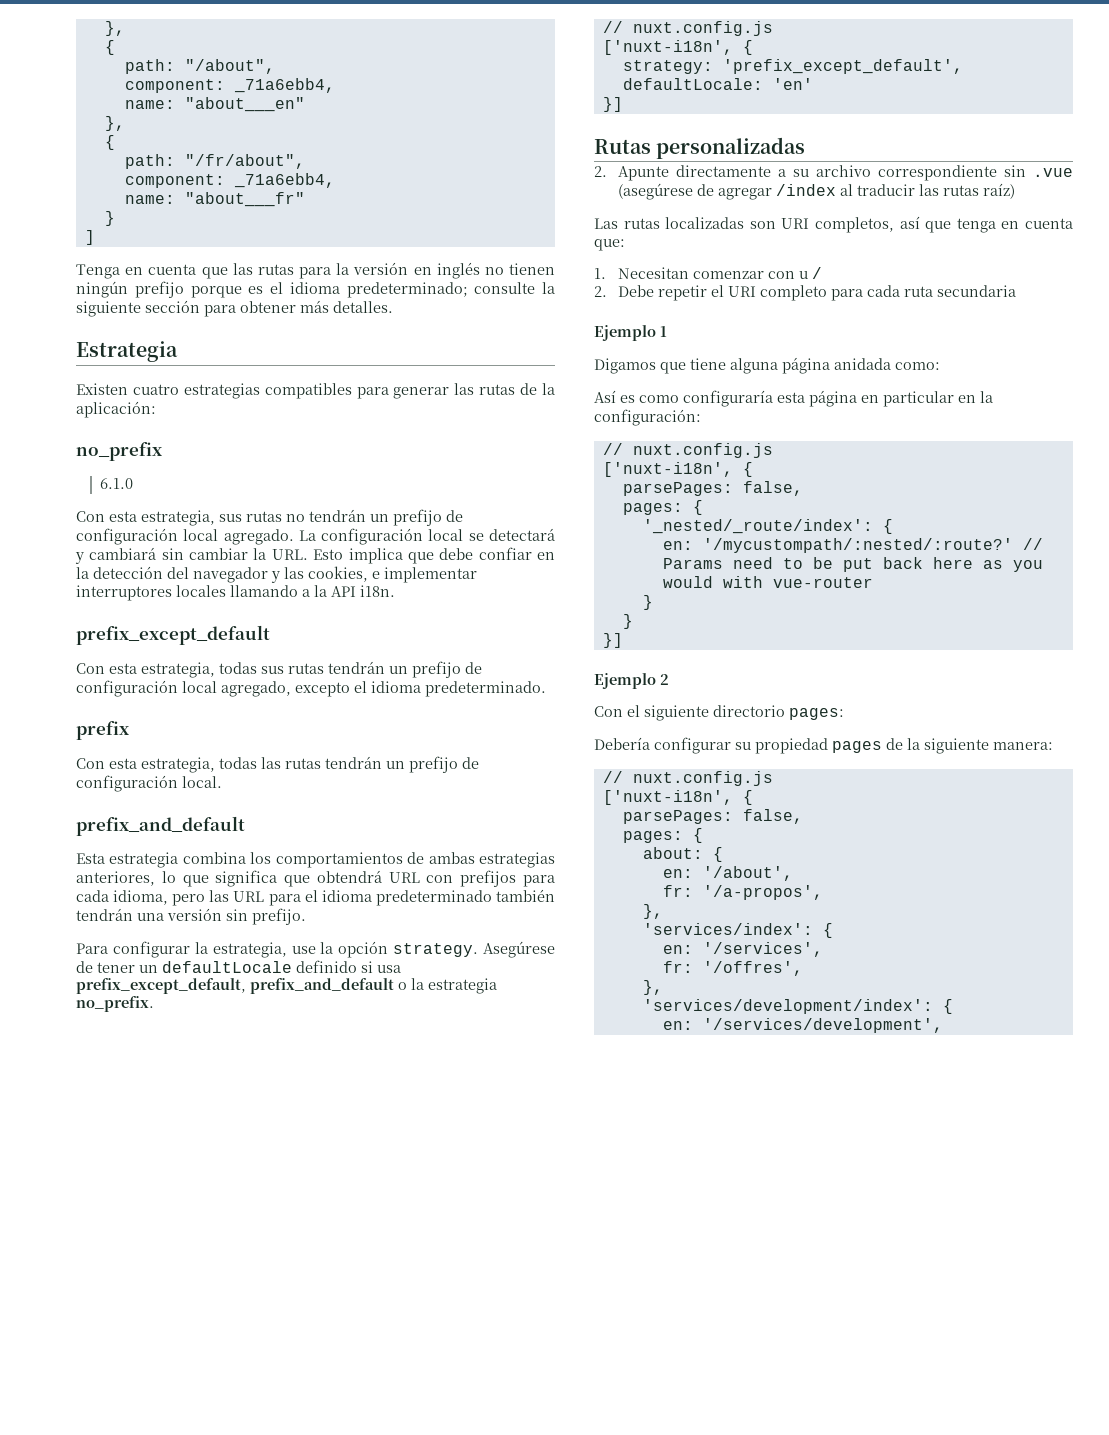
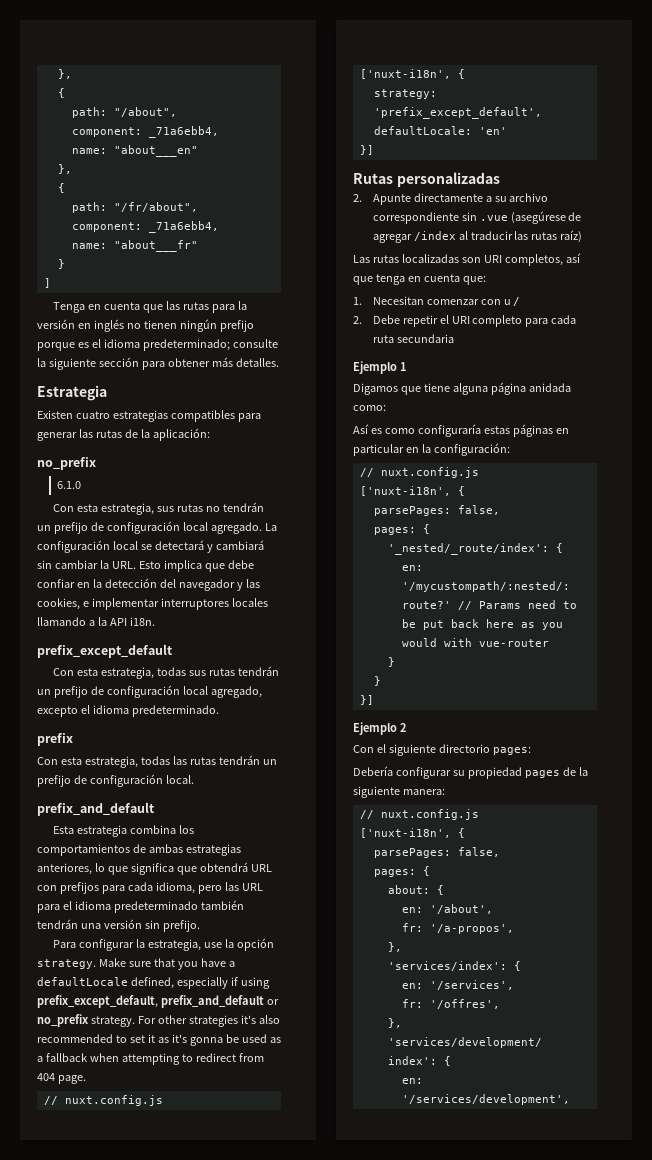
- Asegúrese de tener un defaultLocale definido si usa prefix_except_default, prefix_and_default o la estrategia no_prefix.
+ Make sure that you have a defaultLocale defined, especially if using prefix_except_default, prefix_and_default or no_prefix strategy. For other strategies it's also recommended to set it as it's gonna be used as a fallback when attempting to redirect from 404 page.
- Así es como configuraría esta página en particular en la configuración:
+ Así es como configuraría estas páginas en particular en la configuración:

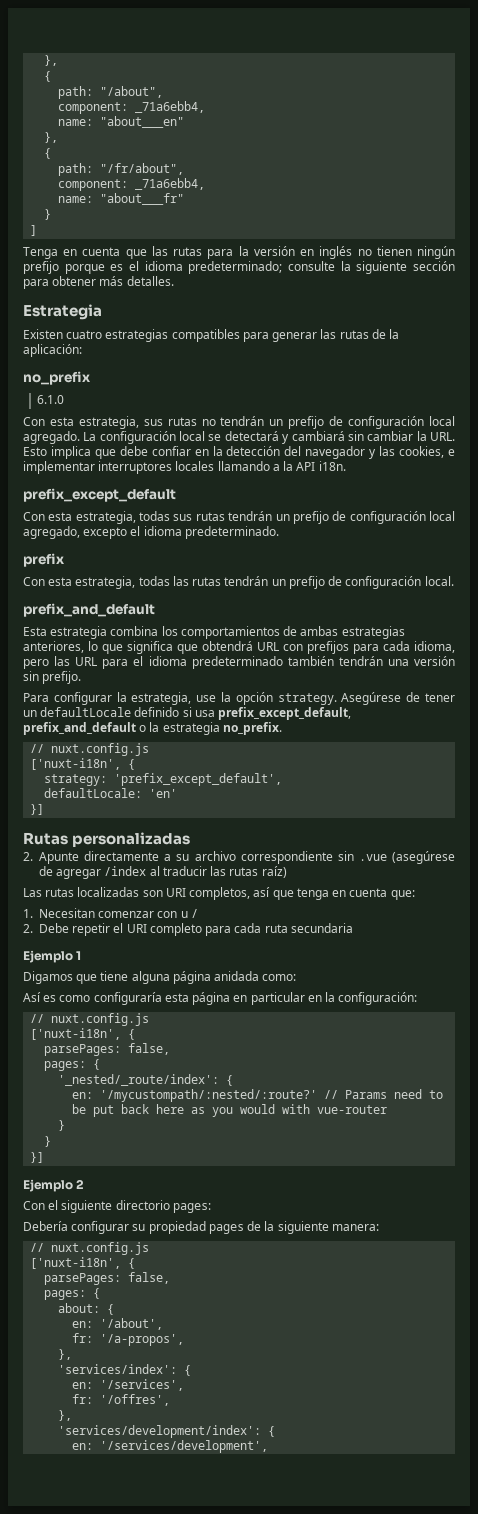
- Make sure that you have a defaultLocale defined, especially if using prefix_except_default, prefix_and_default or no_prefix strategy. For other strategies it's also recommended to set it as it's gonna be used as a fallback when attempting to redirect from 404 page.
+ Asegúrese de tener un defaultLocale definido si usa prefix_except_default, prefix_and_default o la estrategia no_prefix.
- Así es como configuraría estas páginas en particular en la configuración:
+ Así es como configuraría esta página en particular en la configuración:

